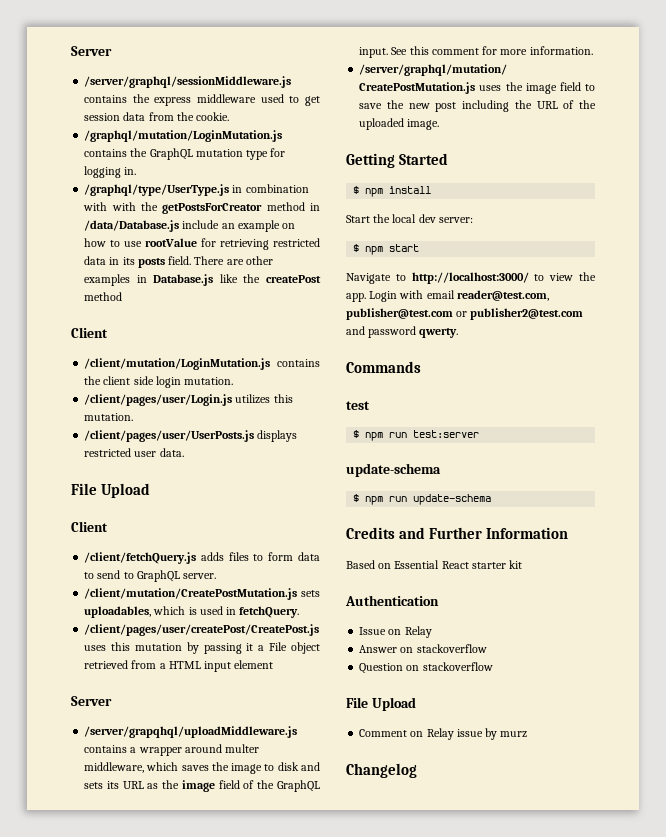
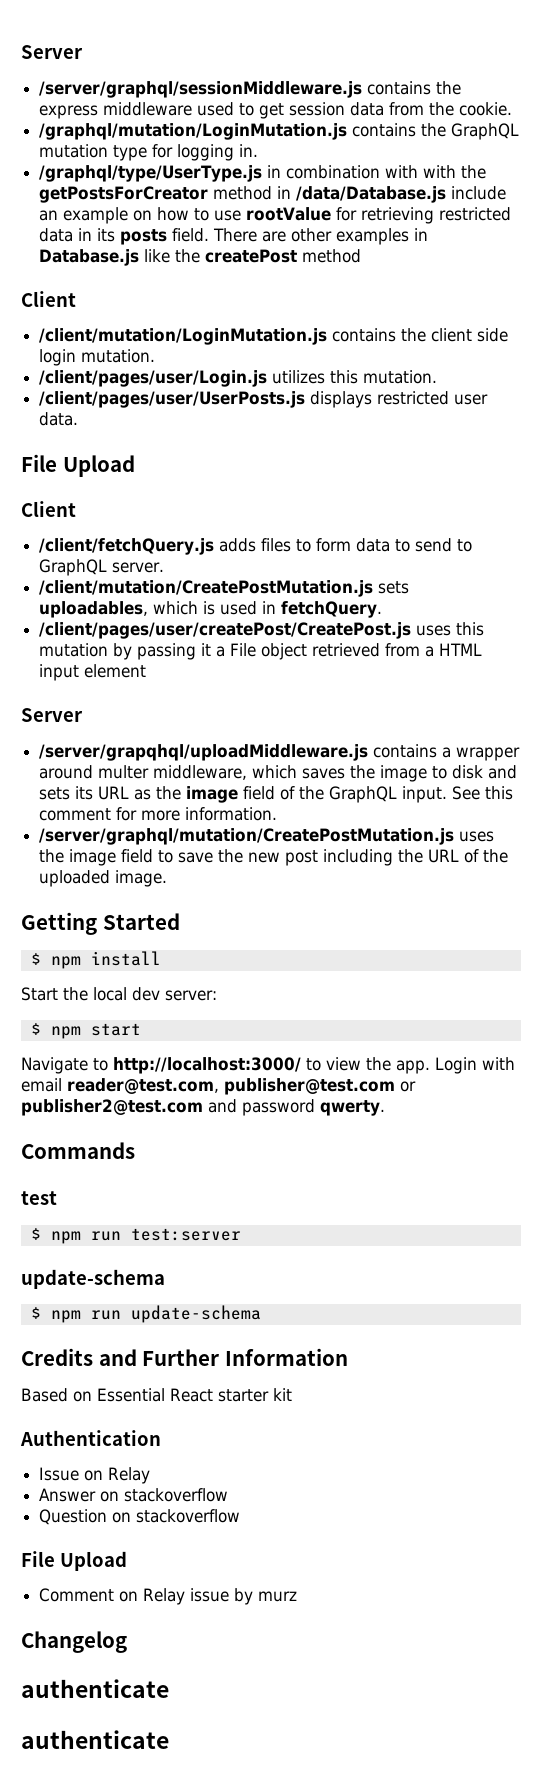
  Changelog
+ authenticate
+ authenticate

